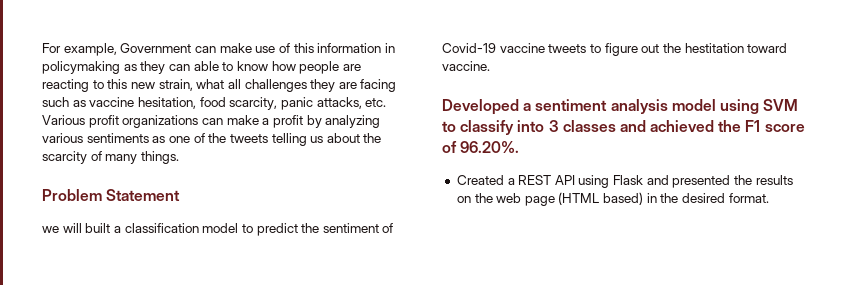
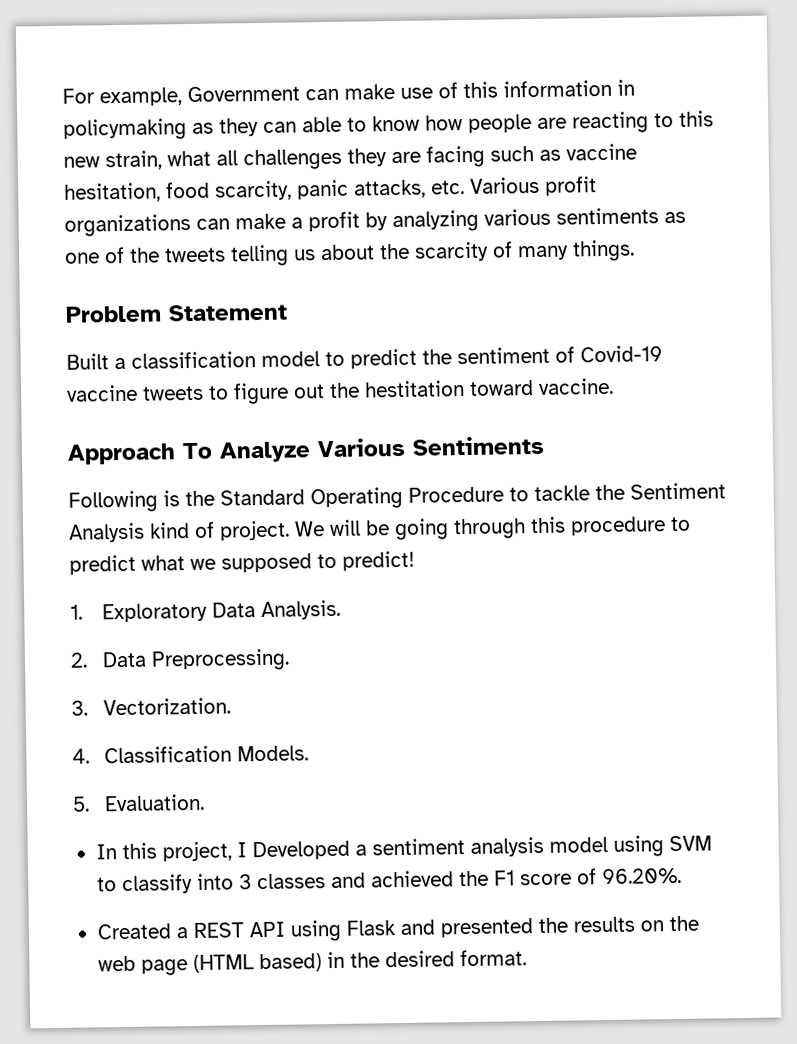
- we will built a classification model to predict the sentiment of Covid-19 vaccine tweets to figure out the hestitation toward vaccine.
+ Built a classification model to predict the sentiment of Covid-19 vaccine tweets to figure out the hestitation toward vaccine.
- Developed a sentiment analysis model using SVM to classify into 3 classes and achieved the F1 score of 96.20%.
+ Approach To Analyze Various Sentiments
+ Following is the Standard Operating Procedure to tackle the Sentiment Analysis kind of project. We will be going through this procedure to predict what we supposed to predict!
+ 1. Exploratory Data Analysis.
+ 2. Data Preprocessing.
+ 3. Vectorization.
+ 4. Classification Models.
+ 5. Evaluation.
+ In this project, I Developed a sentiment analysis model using SVM to classify into 3 classes and achieved the F1 score of 96.20%.

